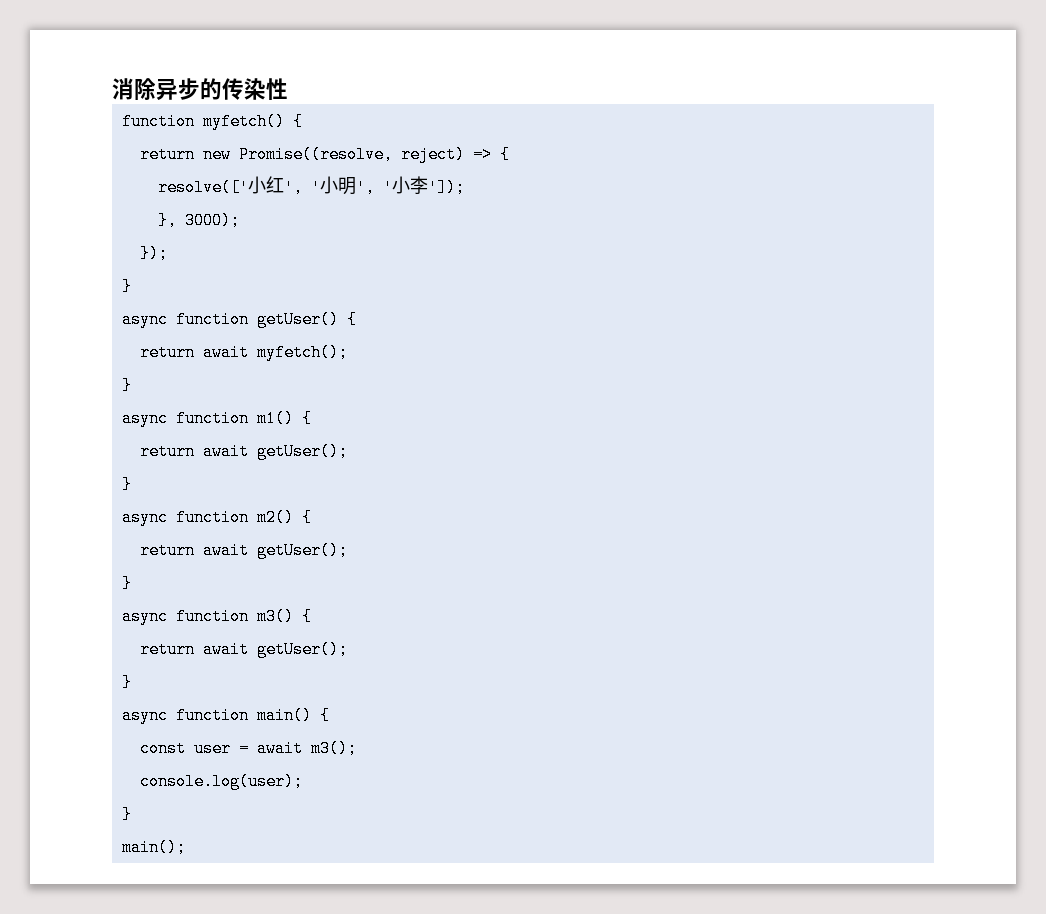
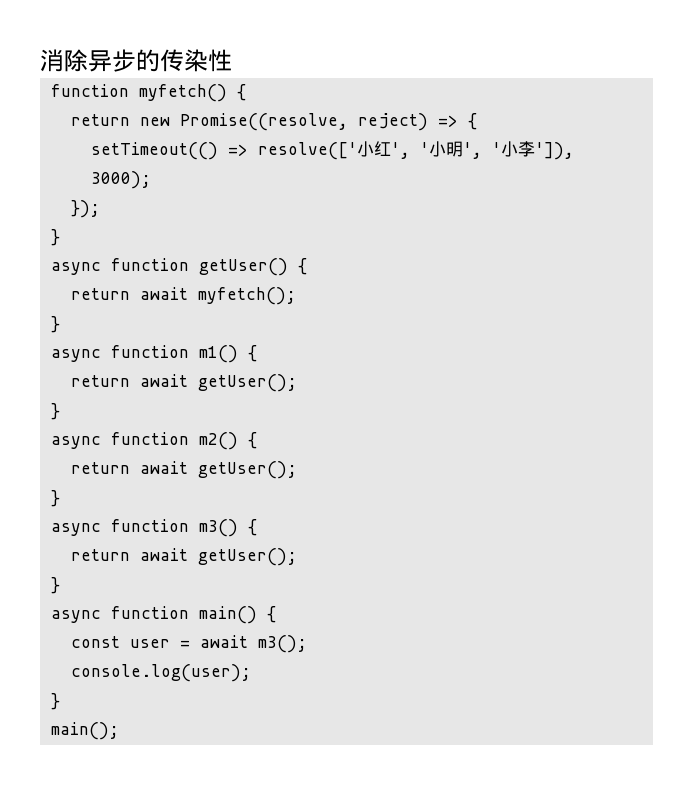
- resolve(['小红', '小明', '小李']);
- }, 3000);
+ setTimeout(() => resolve(['小红', '小明', '小李']), 3000);

